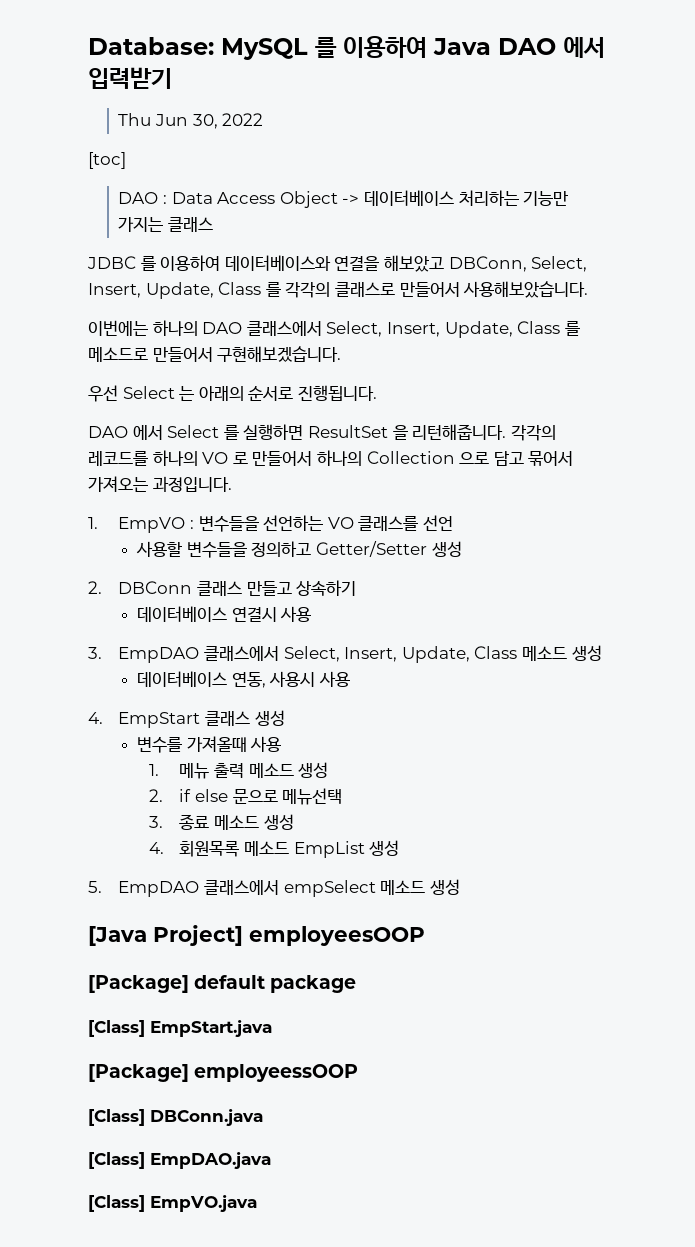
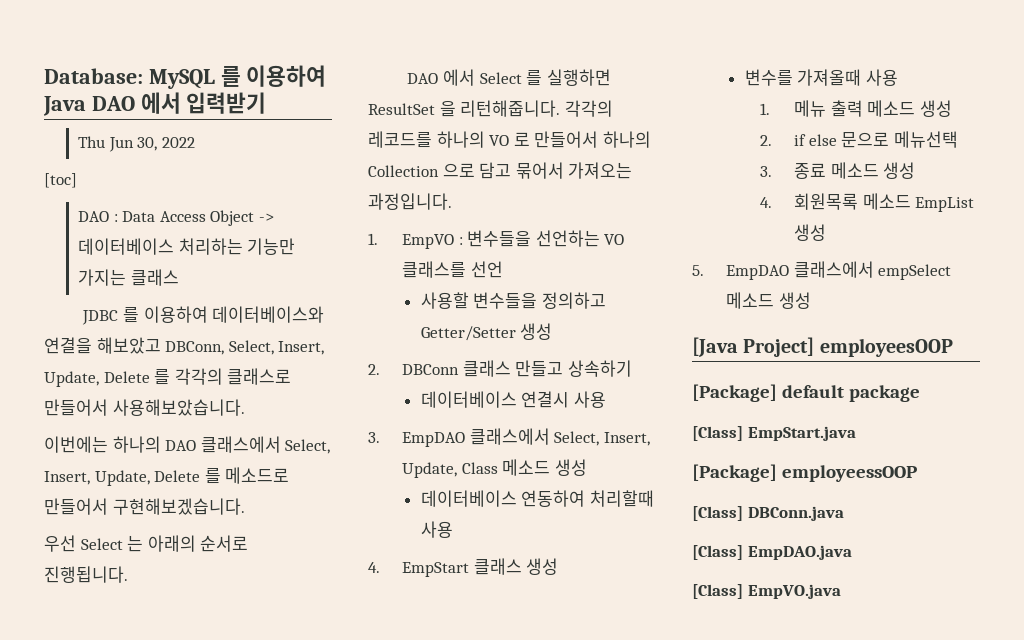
- JDBC 를 이용하여 데이터베이스와 연결을 해보았고 DBConn, Select, Insert, Update, Class 를 각각의 클래스로 만들어서 사용해보았습니다.
+ JDBC 를 이용하여 데이터베이스와 연결을 해보았고 DBConn, Select, Insert, Update, Delete 를 각각의 클래스로 만들어서 사용해보았습니다.
- 이번에는 하나의 DAO 클래스에서 Select, Insert, Update, Class 를 메소드로 만들어서 구현해보겠습니다.
+ 이번에는 하나의 DAO 클래스에서 Select, Insert, Update, Delete 를 메소드로 만들어서 구현해보겠습니다.
- 데이터베이스 연동, 사용시 사용
+ 데이터베이스 연동하여 처리할때 사용

